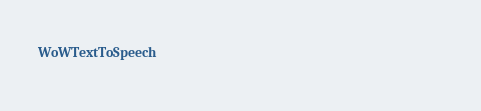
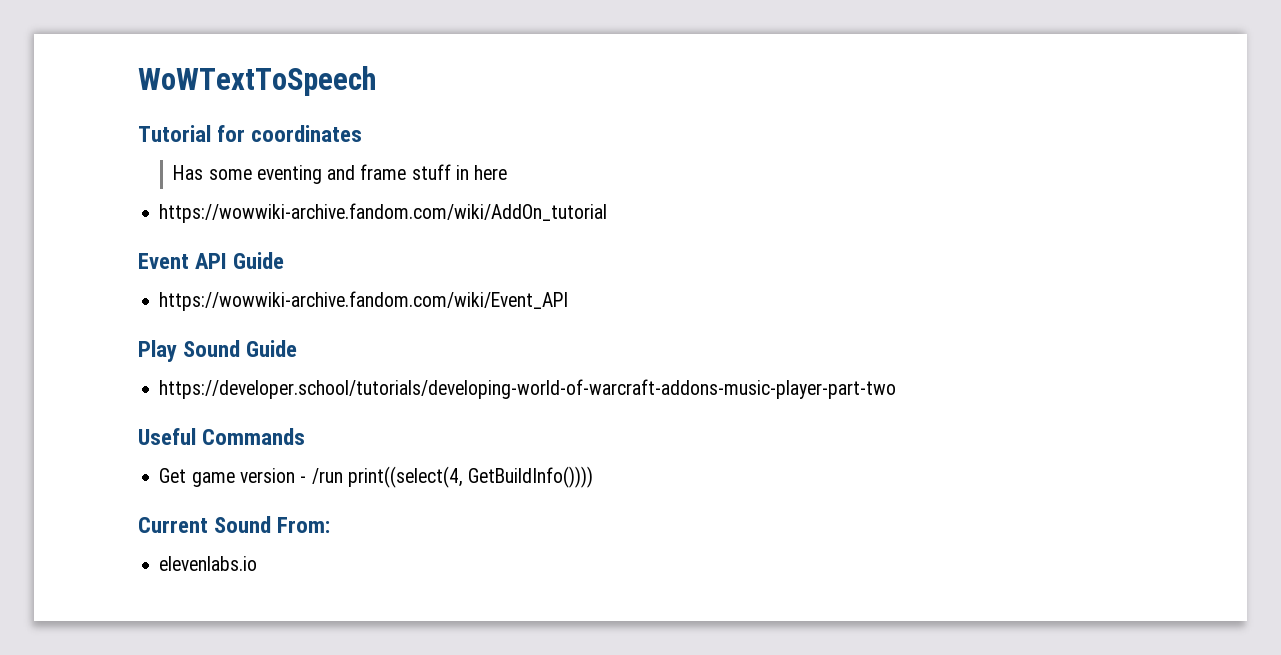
+ Tutorial for coordinates
+ Has some eventing and frame stuff in here
+ https://wowwiki-archive.fandom.com/wiki/AddOn_tutorial
+ Event API Guide
+ https://wowwiki-archive.fandom.com/wiki/Event_API
+ Play Sound Guide
+ https://developer.school/tutorials/developing-world-of-warcraft-addons-music-player-part-two
+ Useful Commands
+ Get game version - /run print((select(4, GetBuildInfo())))
+ Current Sound From:
+ elevenlabs.io

